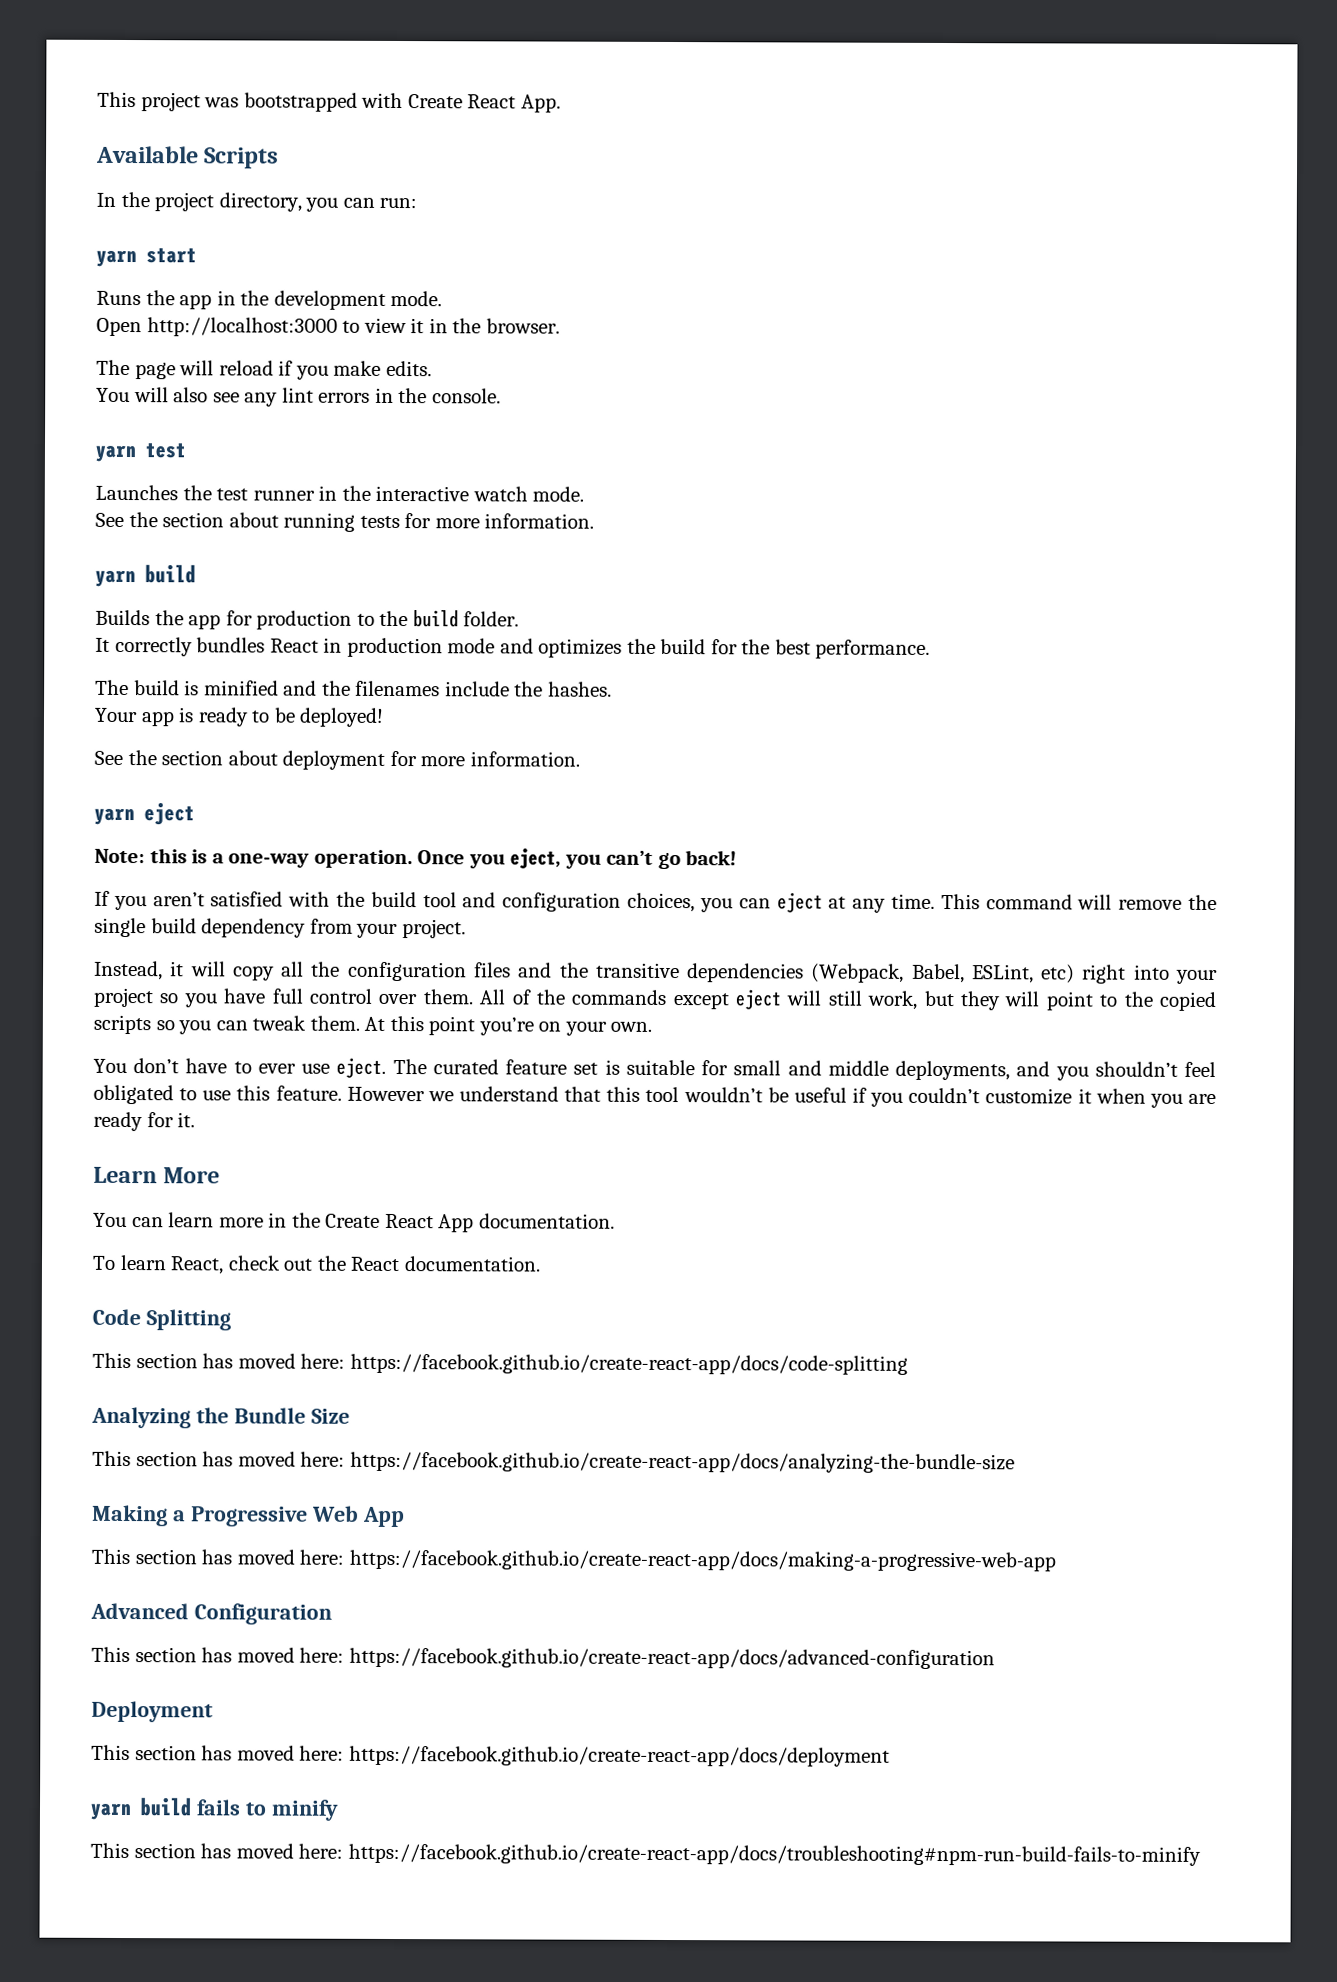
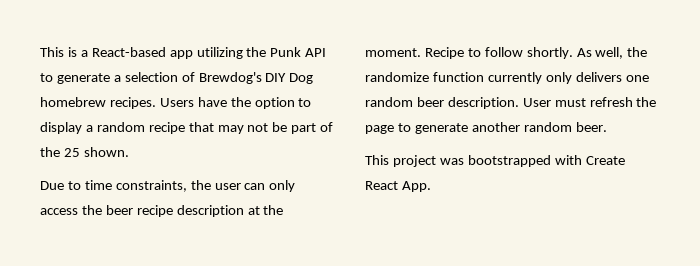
+ This is a React-based app utilizing the Punk API to generate a selection of Brewdog's DIY Dog homebrew recipes. Users have the option to display a random recipe that may not be part of the 25 shown.
+ Due to time constraints, the user can only access the beer recipe description at the moment. Recipe to follow shortly. As well, the randomize function currently only delivers one random beer description. User must refresh the page to generate another random beer.
- Available Scripts
- In the project directory, you can run:
- yarn start
- Runs the app in the development mode.
- Open http://localhost:3000 to view it in the browser.
- The page will reload if you make edits.
- You will also see any lint errors in the console.
- yarn test
- Launches the test runner in the interactive watch mode.
- See the section about running tests for more information.
- yarn build
- Builds the app for production to the build folder.
- It correctly bundles React in production mode and optimizes the build for the best performance.
- The build is minified and the filenames include the hashes.
- Your app is ready to be deployed!
- See the section about deployment for more information.
- yarn eject
- Note: this is a one-way operation. Once you eject, you can’t go back!
- If you aren’t satisfied with the build tool and configuration choices, you can eject at any time. This command will remove the single build dependency from your project.
- Instead, it will copy all the configuration files and the transitive dependencies (Webpack, Babel, ESLint, etc) right into your project so you have full control over them. All of the commands except eject will still work, but they will point to the copied scripts so you can tweak them. At this point you’re on your own.
- You don’t have to ever use eject. The curated feature set is suitable for small and middle deployments, and you shouldn’t feel obligated to use this feature. However we understand that this tool wouldn’t be useful if you couldn’t customize it when you are ready for it.
- Learn More
- You can learn more in the Create React App documentation.
- To learn React, check out the React documentation.
- Code Splitting
- This section has moved here: https://facebook.github.io/create-react-app/docs/code-splitting
- Analyzing the Bundle Size
- This section has moved here: https://facebook.github.io/create-react-app/docs/analyzing-the-bundle-size
- Making a Progressive Web App
- This section has moved here: https://facebook.github.io/create-react-app/docs/making-a-progressive-web-app
- Advanced Configuration
- This section has moved here: https://facebook.github.io/create-react-app/docs/advanced-configuration
- Deployment
- This section has moved here: https://facebook.github.io/create-react-app/docs/deployment
- yarn build fails to minify
- This section has moved here: https://facebook.github.io/create-react-app/docs/troubleshooting#npm-run-build-fails-to-minify

